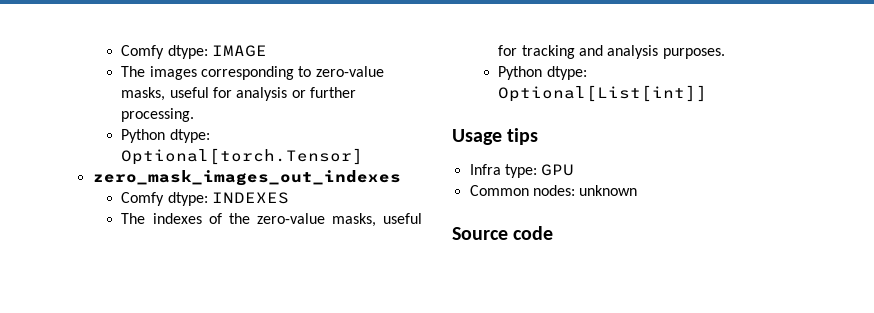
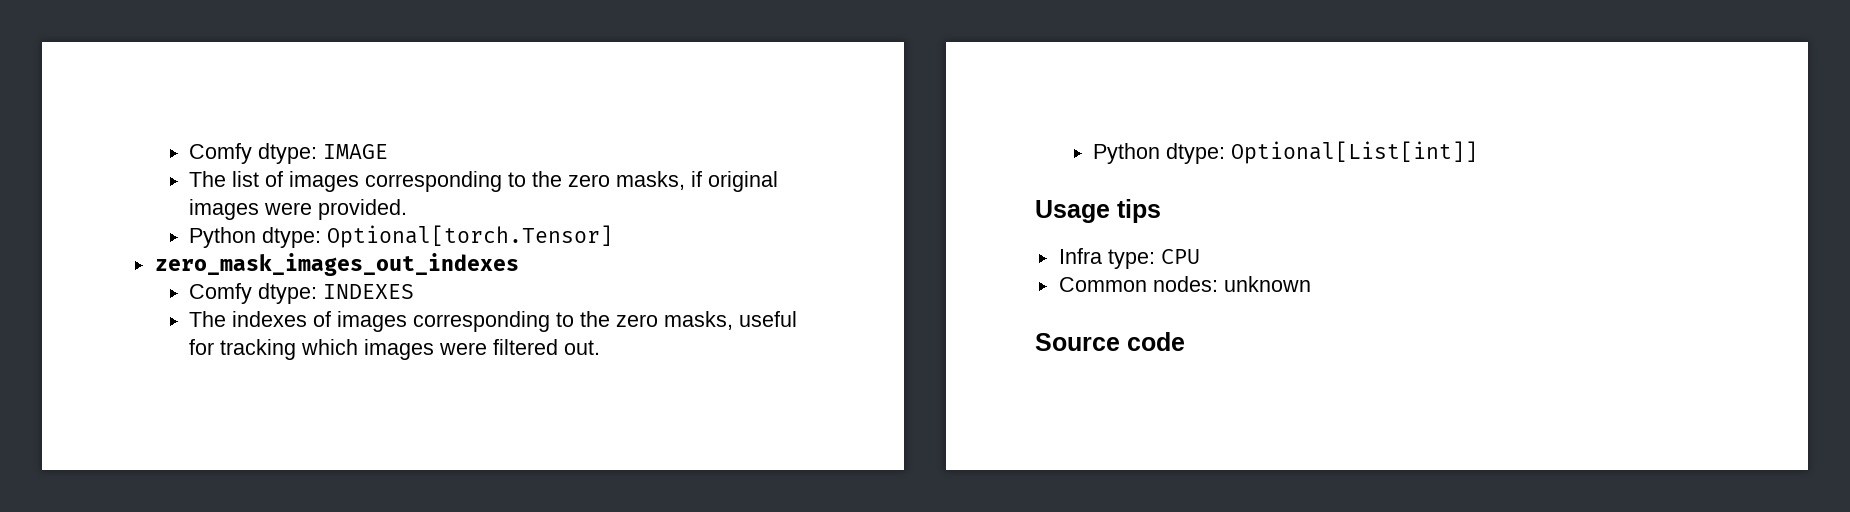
- The images corresponding to zero-value masks, useful for analysis or further processing.
+ The list of images corresponding to the zero masks, if original images were provided.
- The indexes of the zero-value masks, useful for tracking and analysis purposes.
+ The indexes of images corresponding to the zero masks, useful for tracking which images were filtered out.
- Infra type: GPU
+ Infra type: CPU

